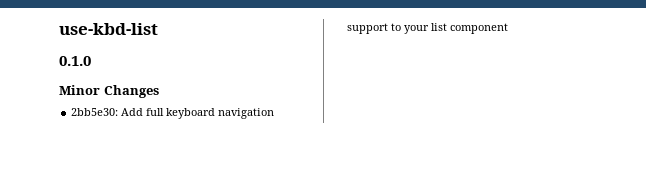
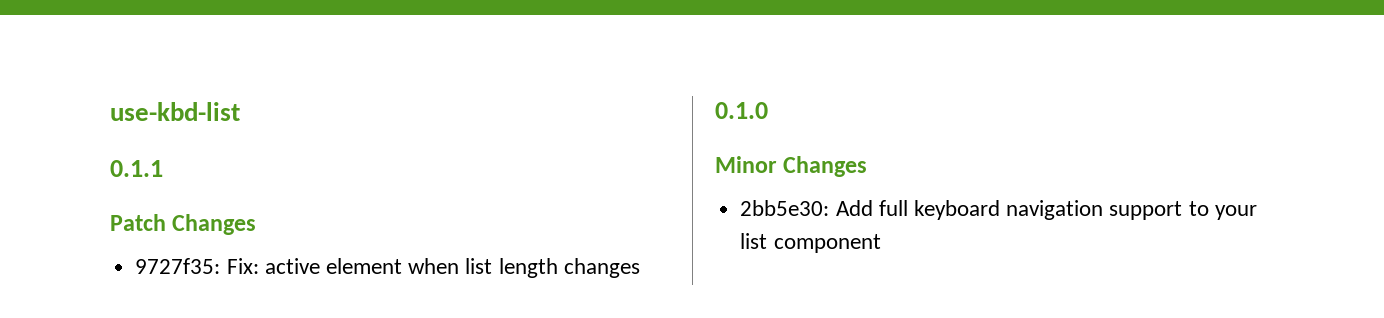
+ 0.1.1
+ Patch Changes
+ 9727f35: Fix: active element when list length changes

